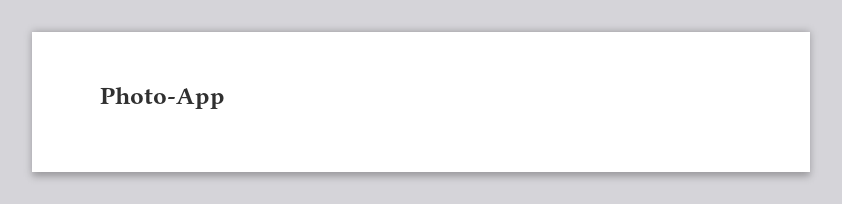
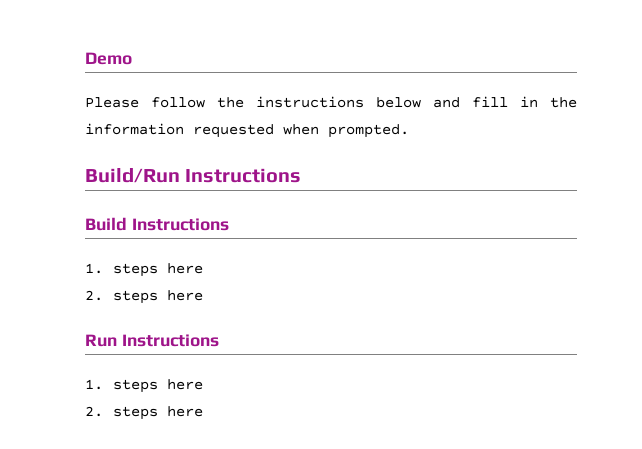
- Photo-App
+ Demo
+ Please follow the instructions below and fill in the information requested when prompted.
+ Build/Run Instructions
+ Build Instructions
+ 1. steps here
+ 2. steps here
+ Run Instructions
+ 1. steps here
+ 2. steps here

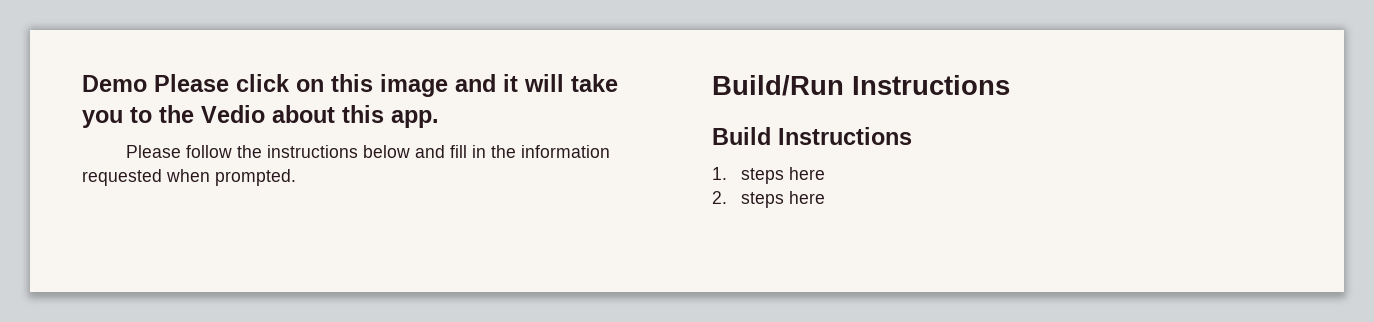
- Demo
+ Demo Please click on this image and it will take you to the Vedio about this app.
- Run Instructions
- 1. steps here
- 2. steps here

